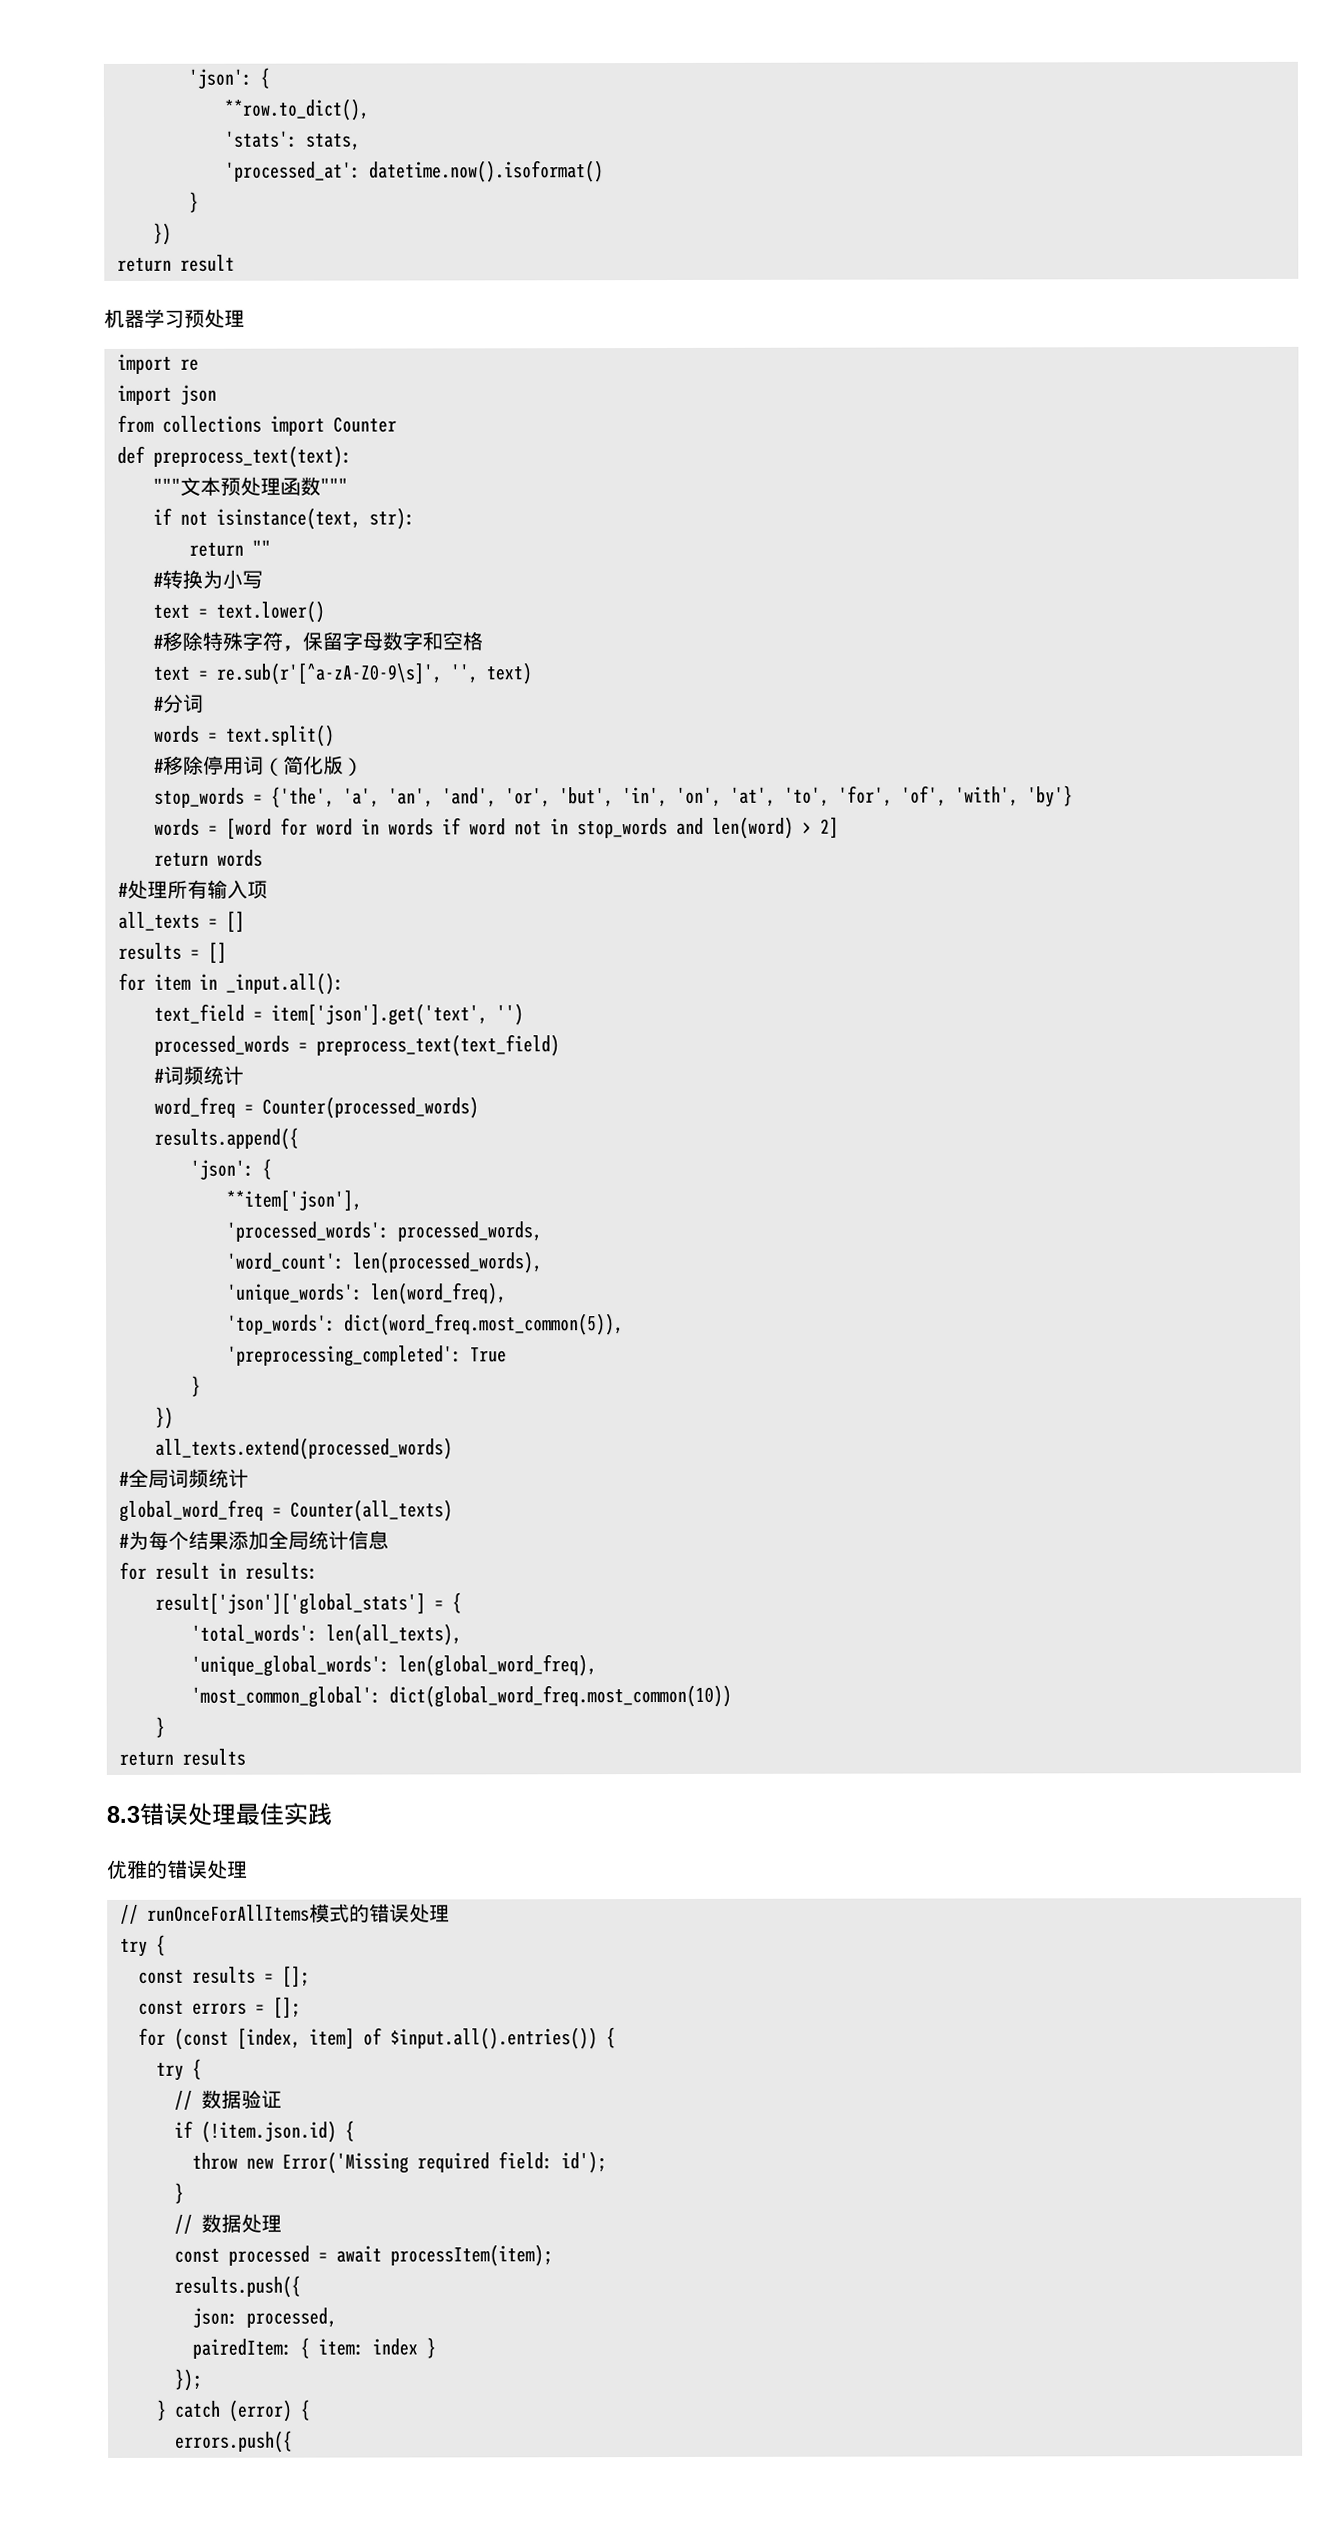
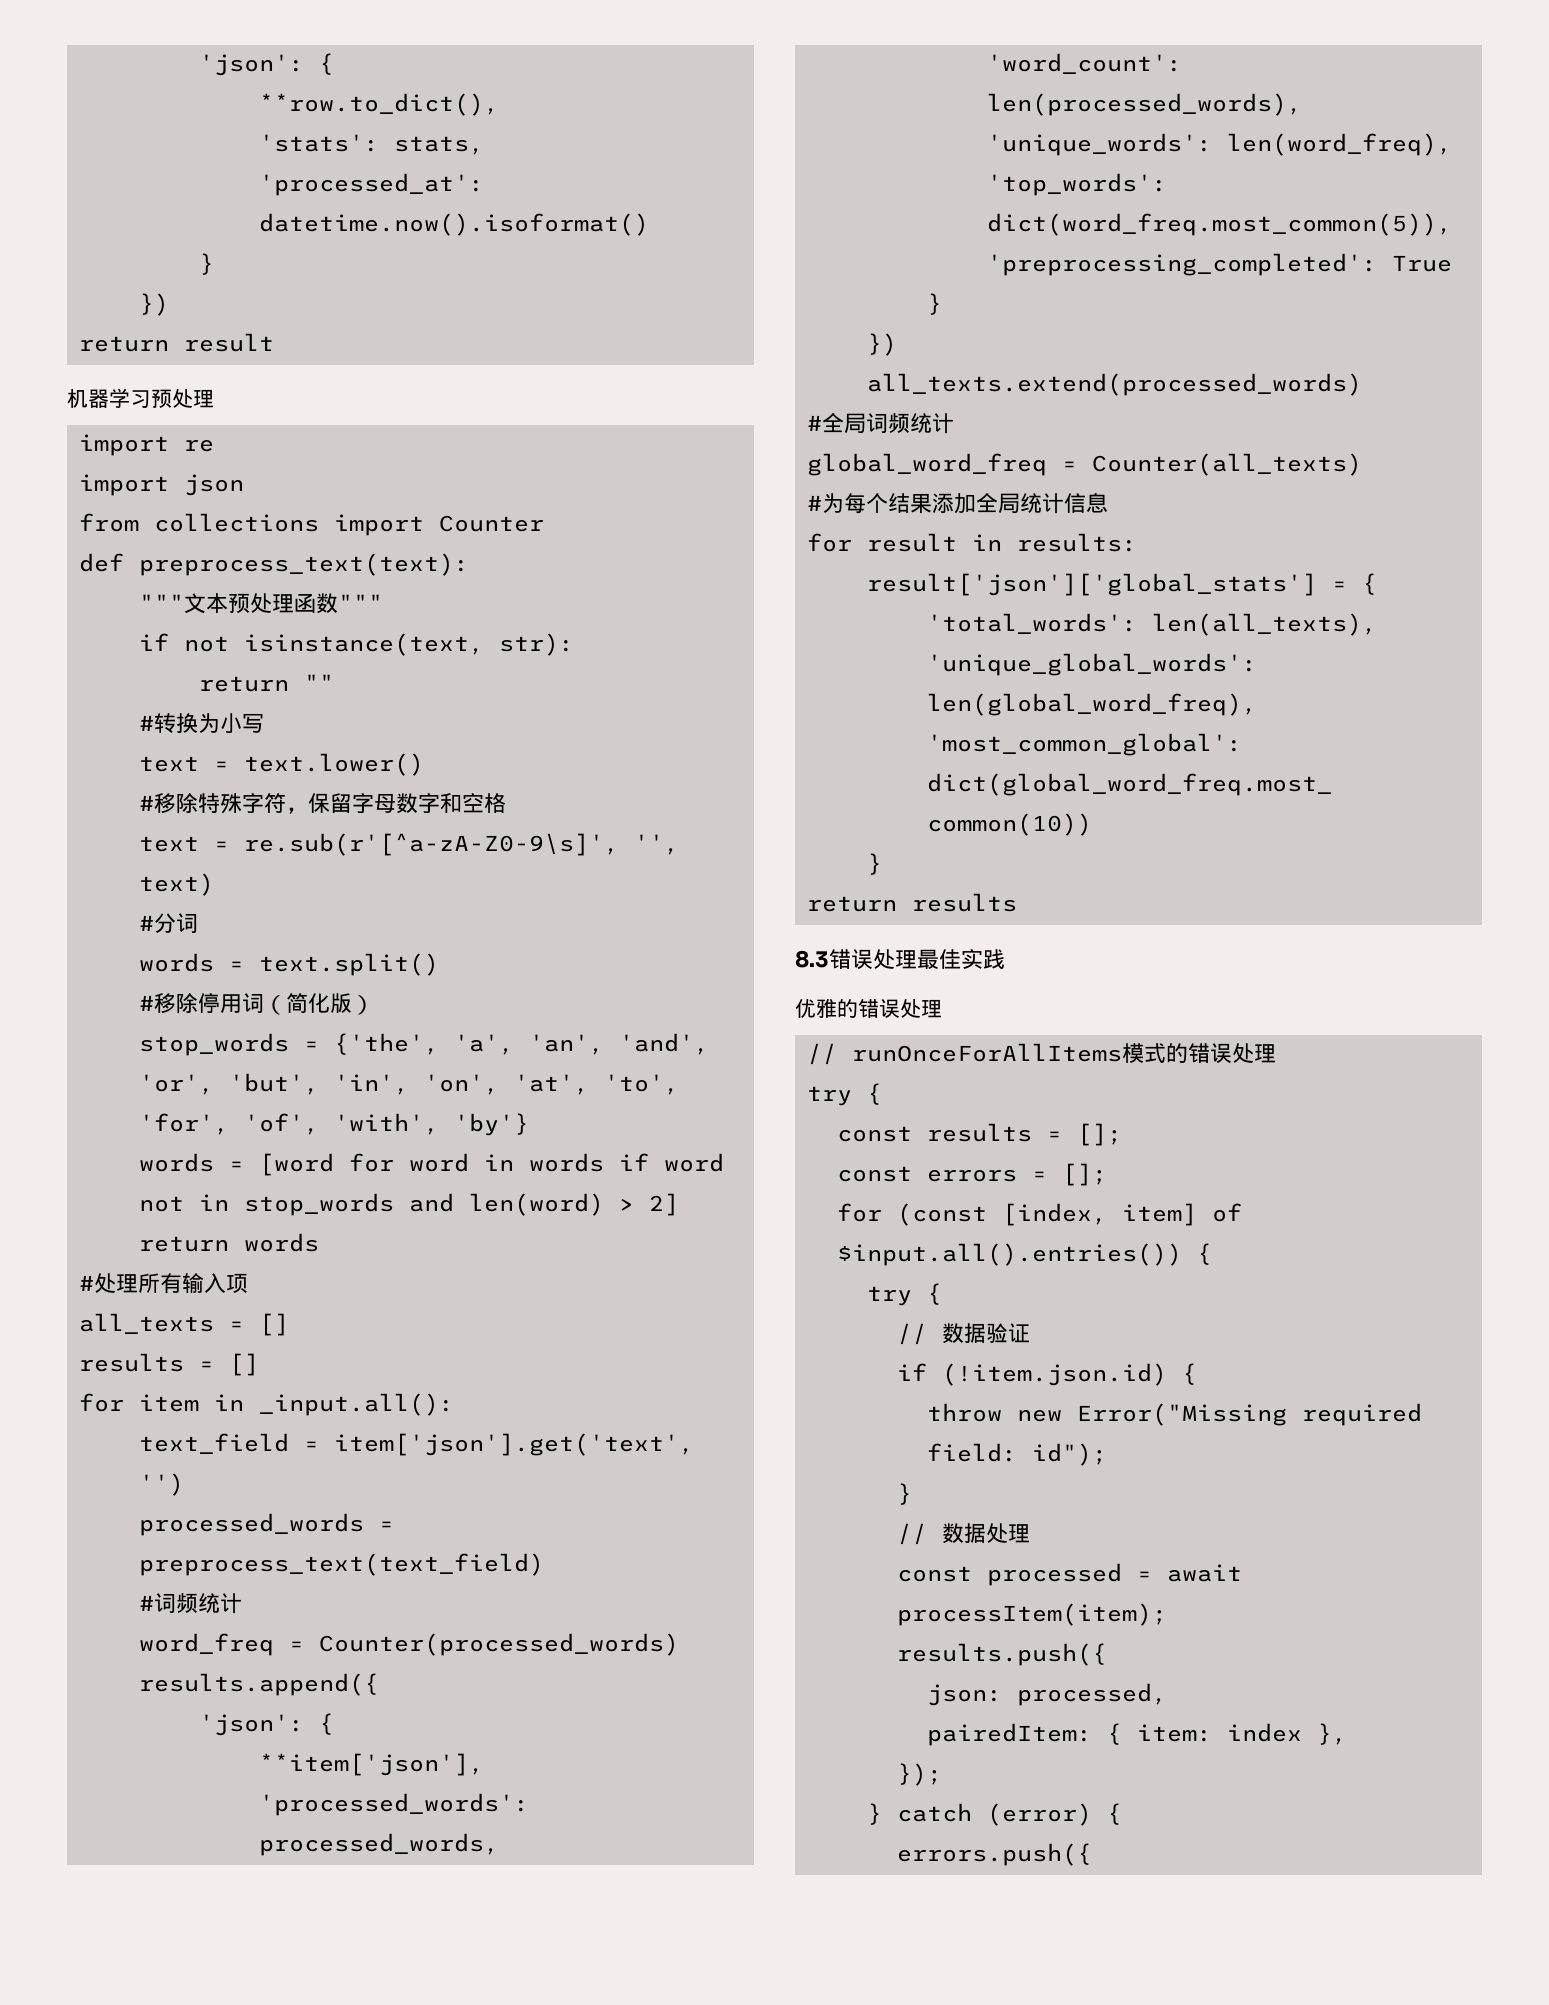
- throw new Error('Missing required field: id');
+ throw new Error("Missing required field: id");
- pairedItem: { item: index }
+ pairedItem: { item: index },

